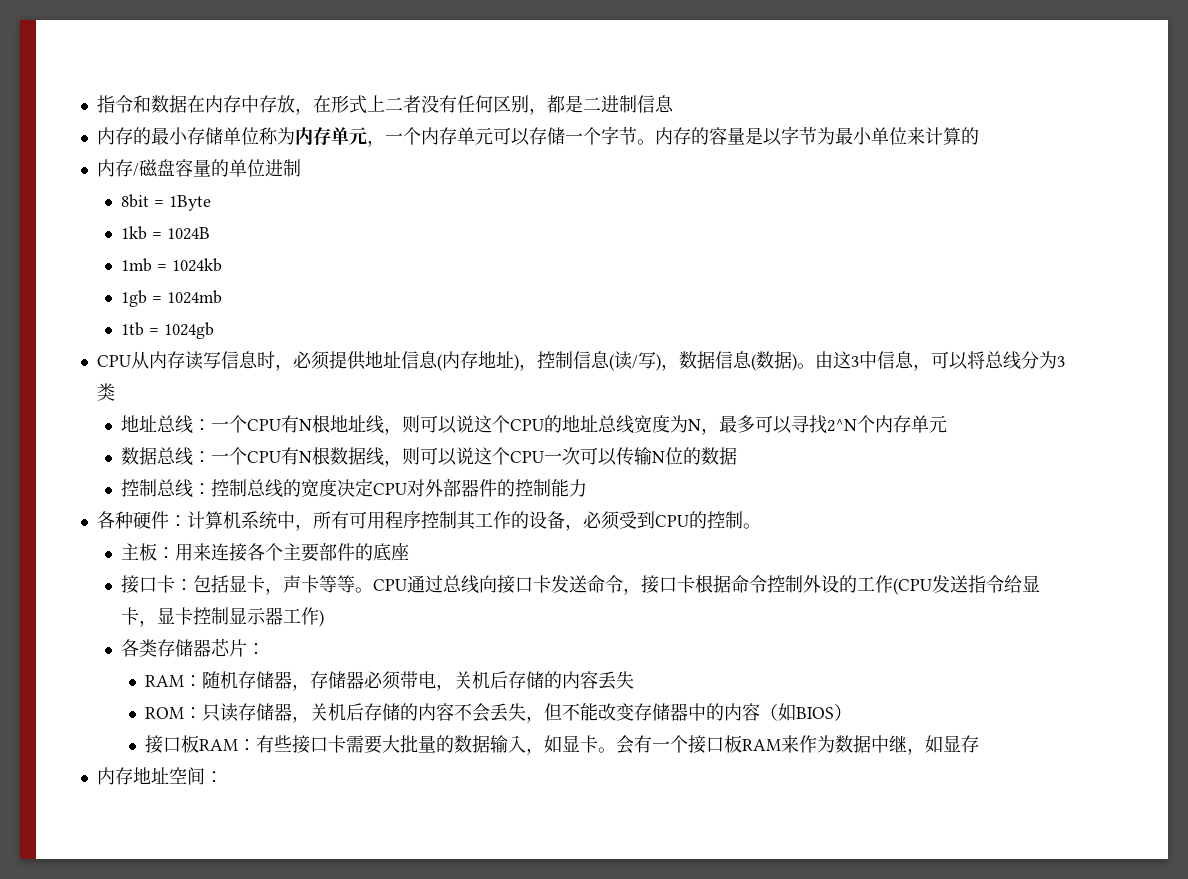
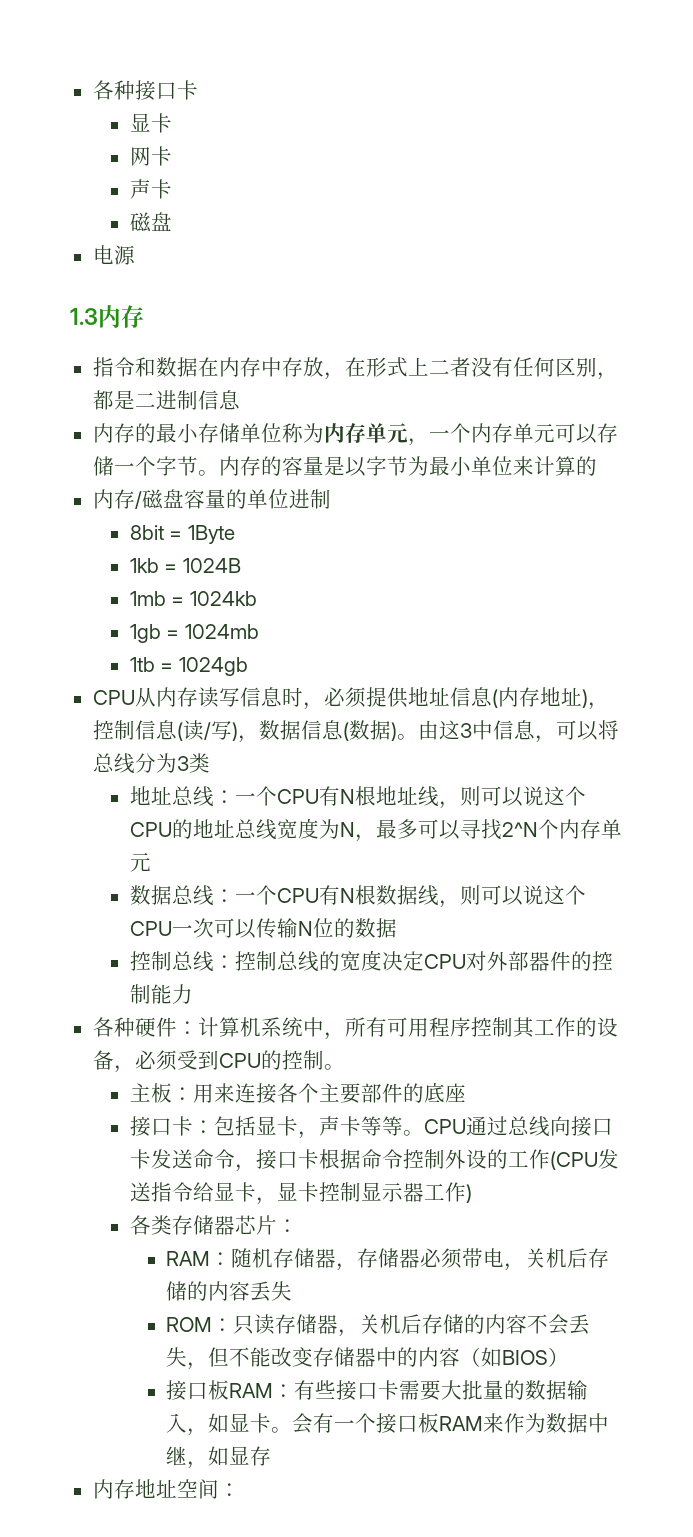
+ 各种接口卡
+ 显卡
+ 网卡
+ 声卡
+ 磁盘
+ 电源
+ 1.3内存

